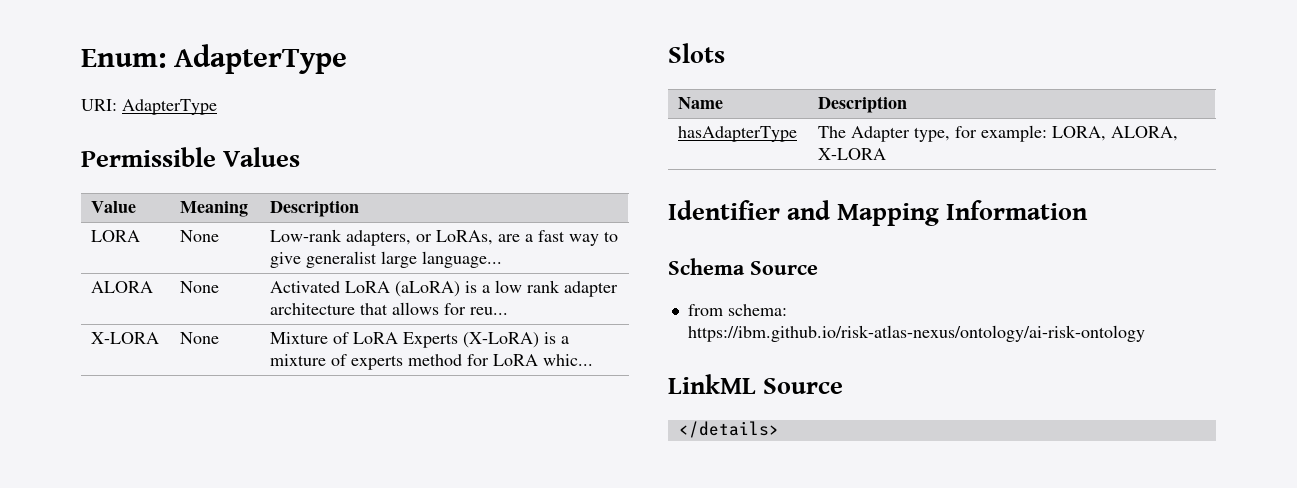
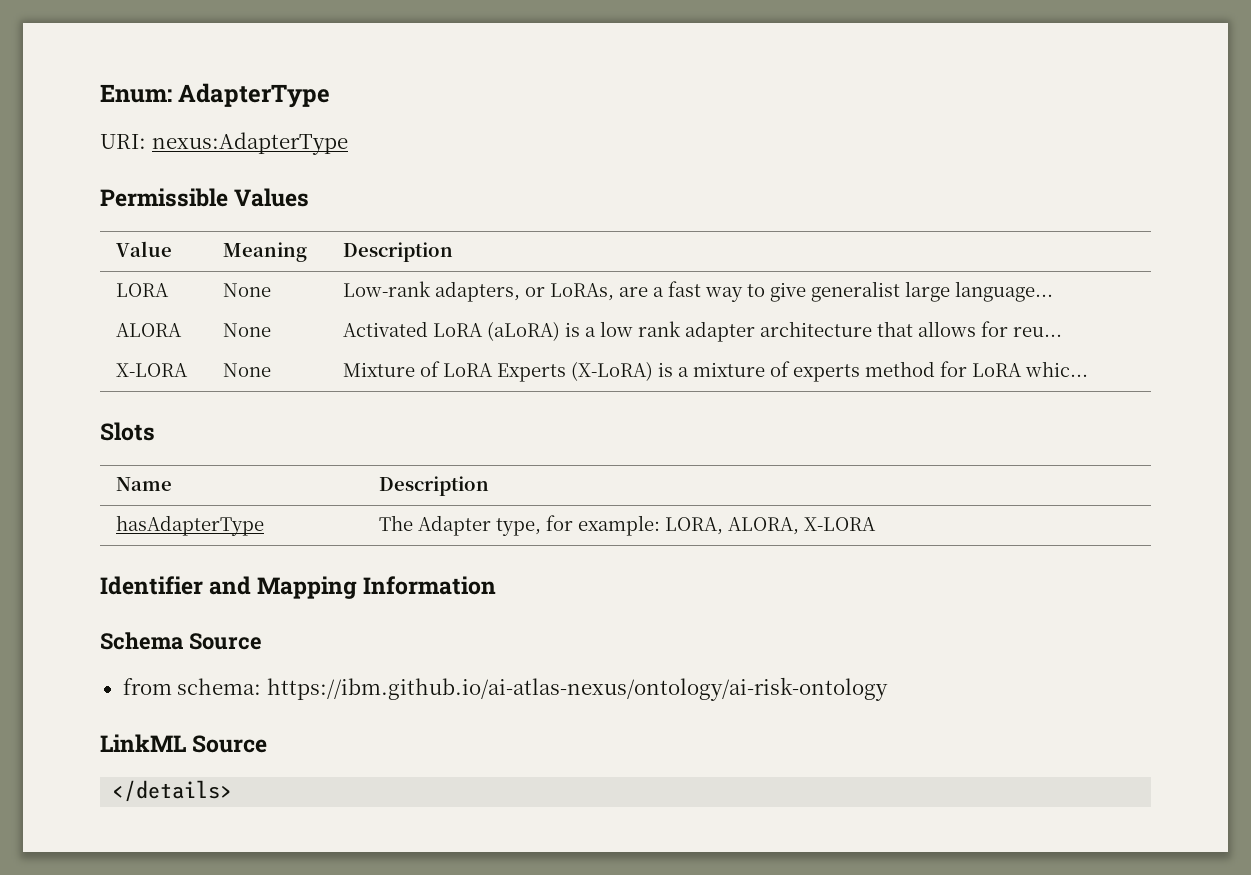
- URI: AdapterType
+ URI: nexus:AdapterType
- from schema: https://ibm.github.io/risk-atlas-nexus/ontology/ai-risk-ontology
+ from schema: https://ibm.github.io/ai-atlas-nexus/ontology/ai-risk-ontology

